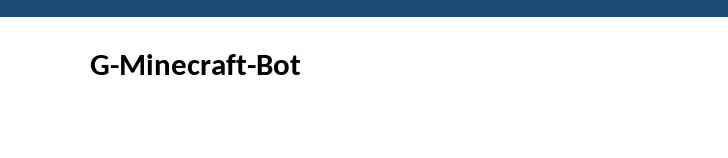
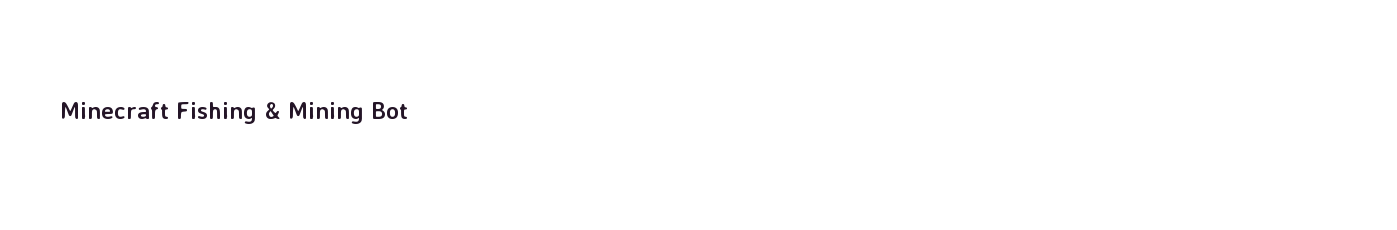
- G-Minecraft-Bot
+ Minecraft Fishing & Mining Bot

